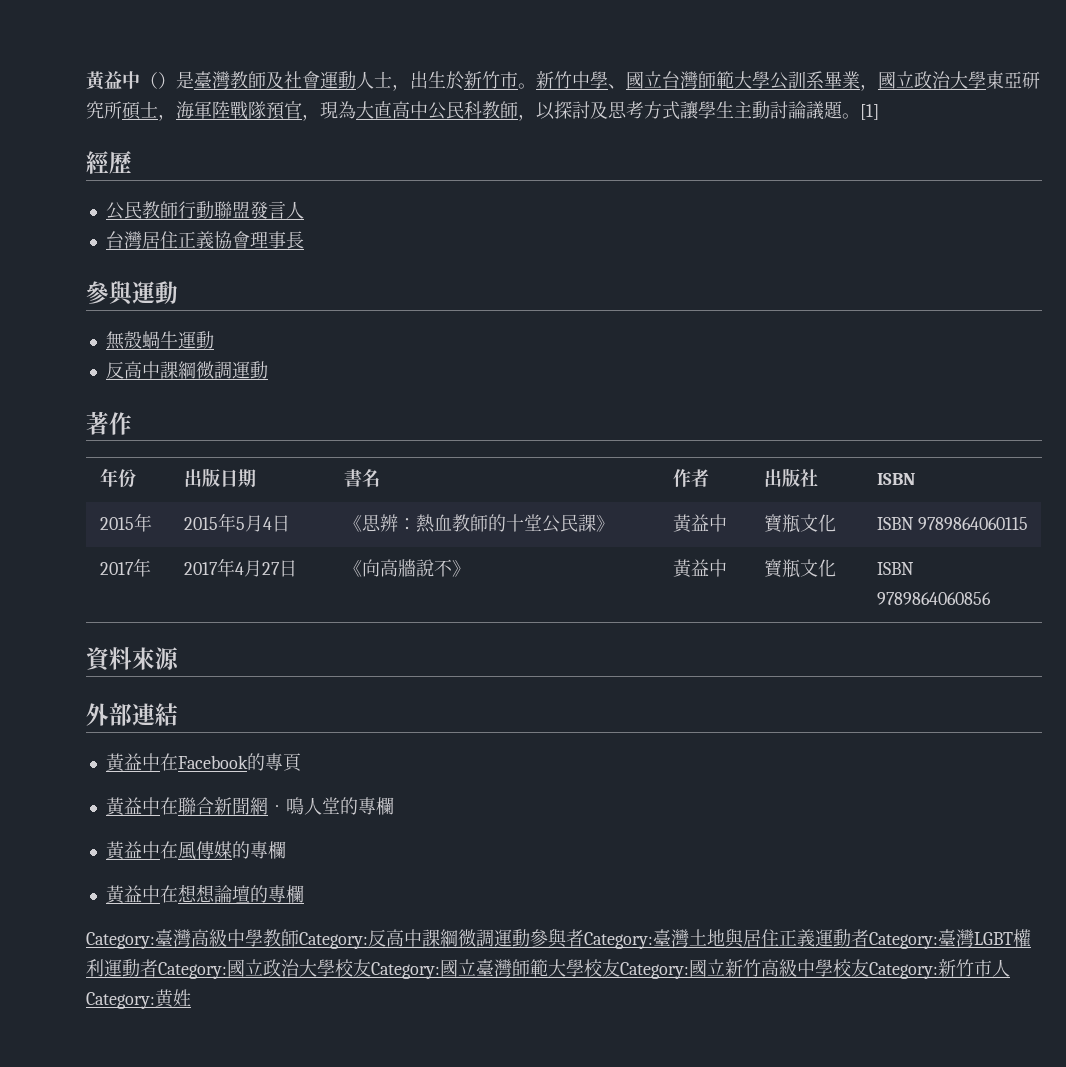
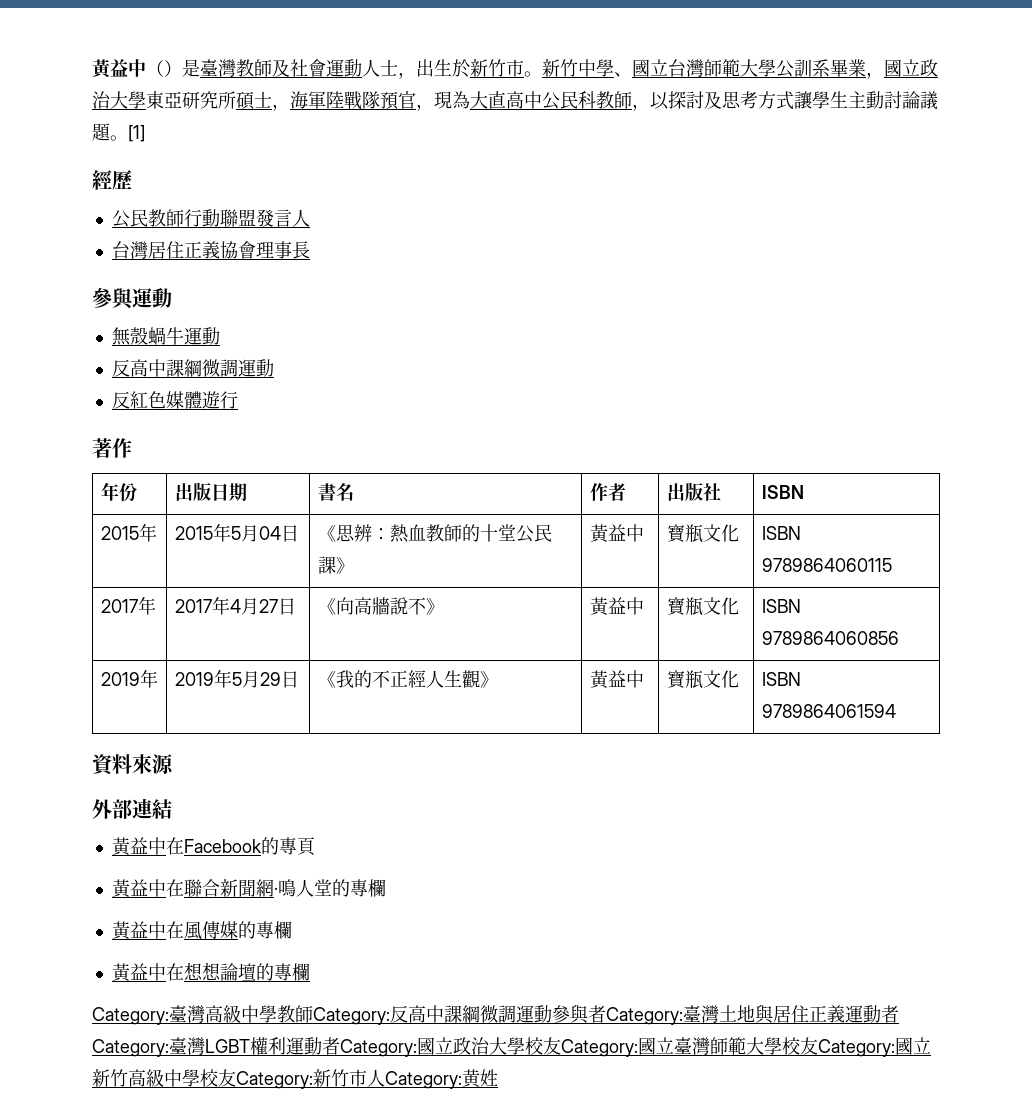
+ 反紅色媒體遊行
- 2015年 | 2015年5月4日 | 《思辨：熱血教師的十堂公民課》 | 黃益中 | 寶瓶文化 | ISBN 9789864060115
+ 2015年 | 2015年5月04日 | 《思辨：熱血教師的十堂公民課》 | 黃益中 | 寶瓶文化 | ISBN 9789864060115
+ 2019年 | 2019年5月29日 | 《我的不正經人生觀》 | 黃益中 | 寶瓶文化 | ISBN 9789864061594

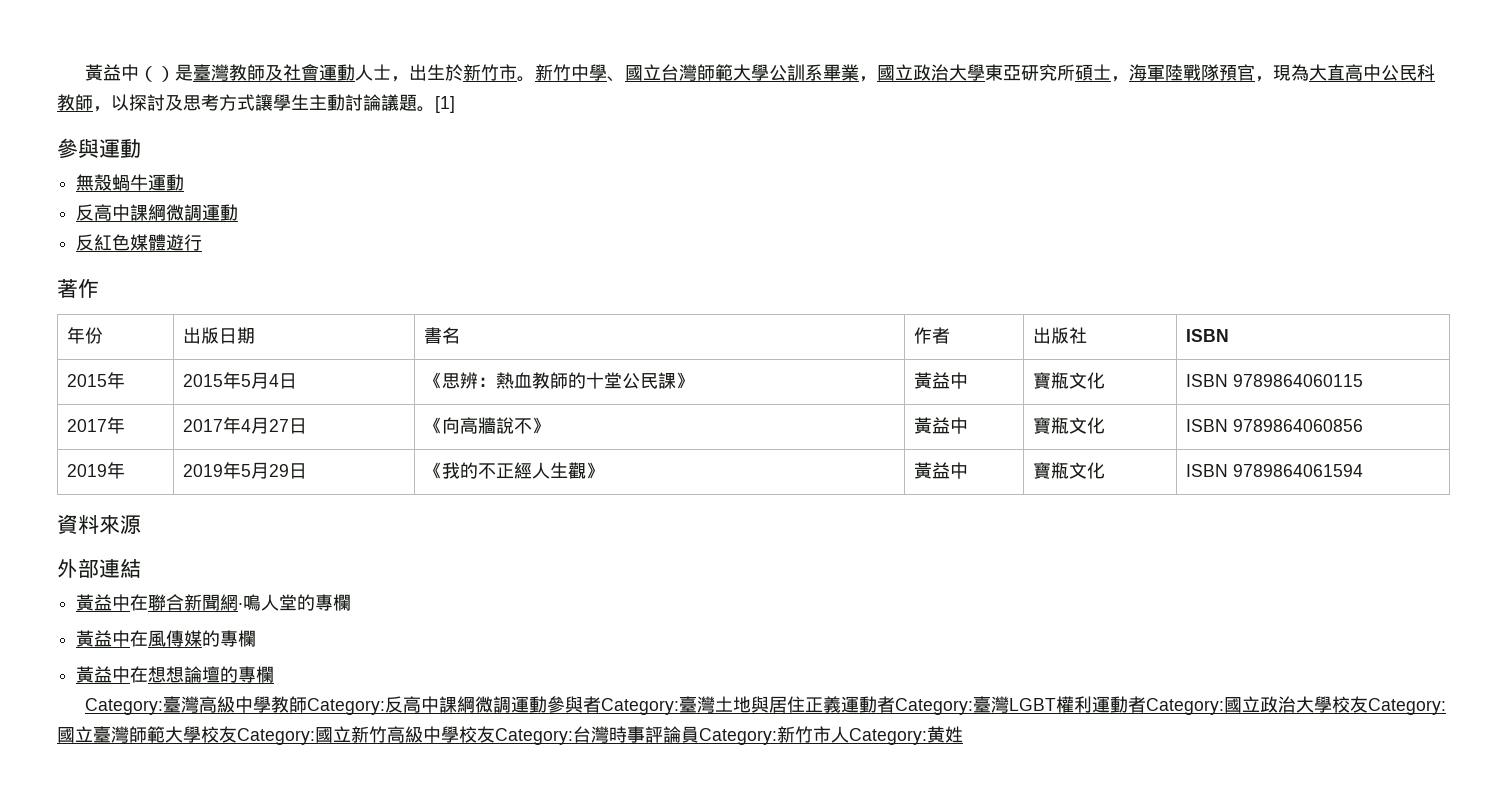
- 經歷
- 公民教師行動聯盟發言人
- 台灣居住正義協會理事長
- 2015年 | 2015年5月04日 | 《思辨：熱血教師的十堂公民課》 | 黃益中 | 寶瓶文化 | ISBN 9789864060115
+ 2015年 | 2015年5月4日 | 《思辨：熱血教師的十堂公民課》 | 黃益中 | 寶瓶文化 | ISBN 9789864060115
- 黃益中在Facebook的專頁
- Category:臺灣高級中學教師Category:反高中課綱微調運動參與者Category:臺灣土地與居住正義運動者Category:臺灣LGBT權利運動者Category:國立政治大學校友Category:國立臺灣師範大學校友Category:國立新竹高級中學校友Category:新竹市人Category:黄姓
+ Category:臺灣高級中學教師Category:反高中課綱微調運動參與者Category:臺灣土地與居住正義運動者Category:臺灣LGBT權利運動者Category:國立政治大學校友Category:國立臺灣師範大學校友Category:國立新竹高級中學校友Category:台灣時事評論員Category:新竹市人Category:黄姓

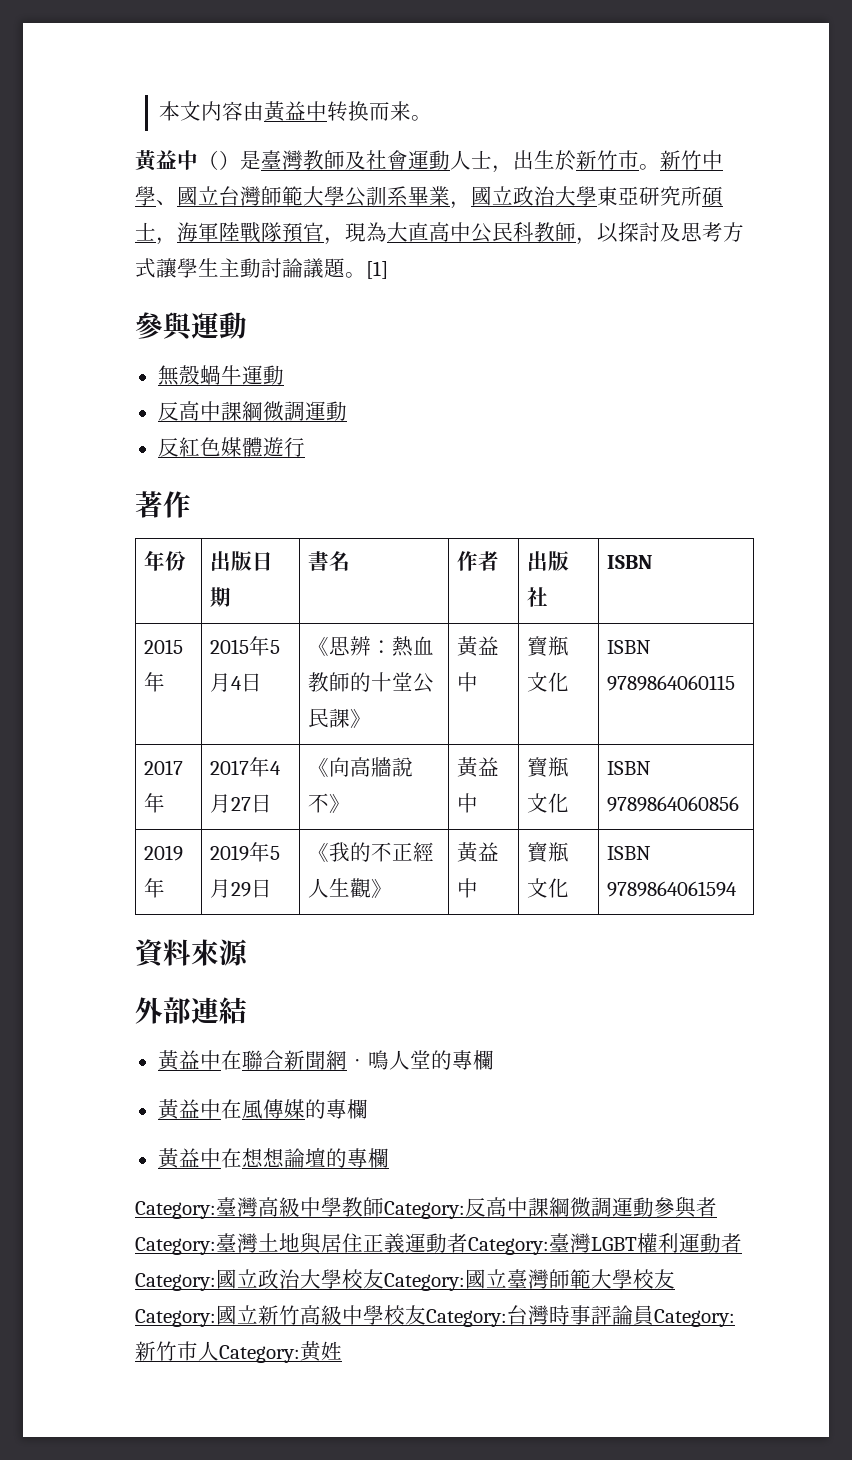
+ 本文内容由黃益中转换而来。

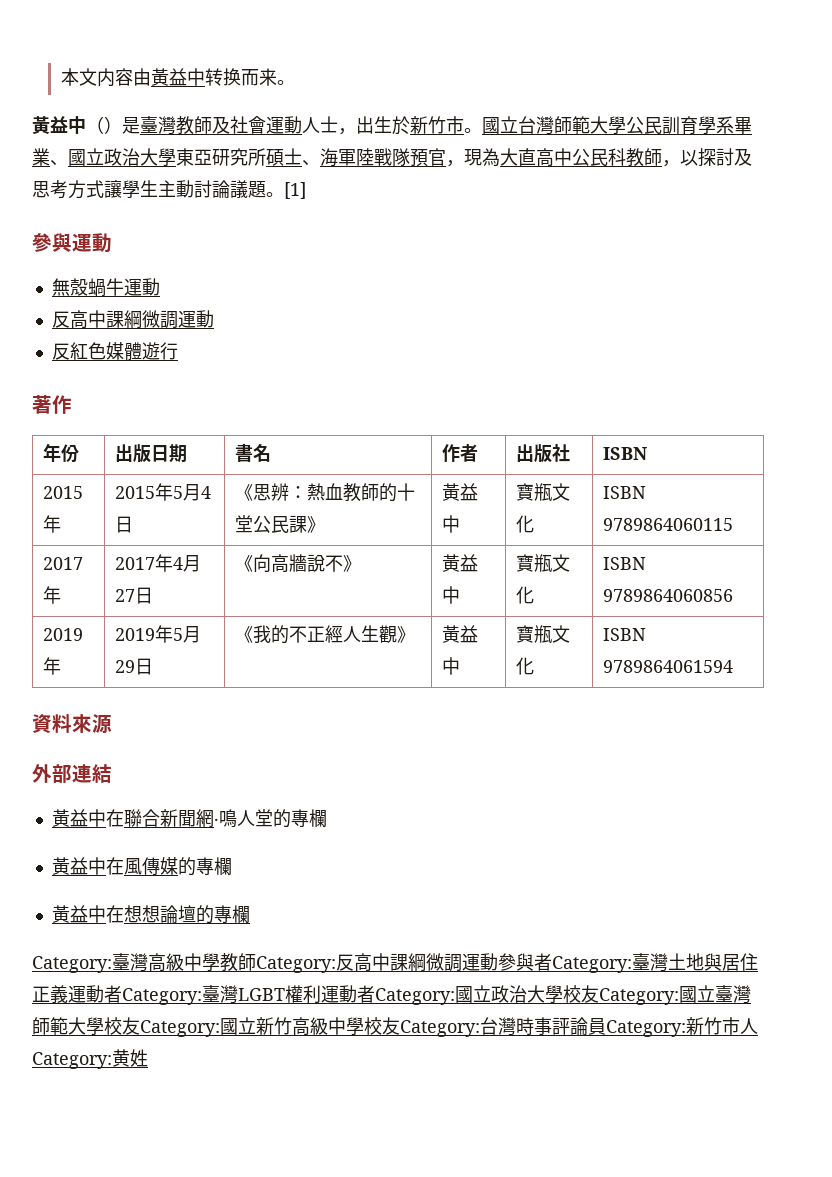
- 新竹中學、國立台灣師範大學公訓系畢業，國立政治大學東亞研究所碩士，海軍陸戰隊預官，現為大直高中公民科教師，以探討及思考方式讓學生主動討論議題。
+ 國立台灣師範大學公民訓育學系畢業、國立政治大學東亞研究所碩士、海軍陸戰隊預官，現為大直高中公民科教師，以探討及思考方式讓學生主動討論議題。

